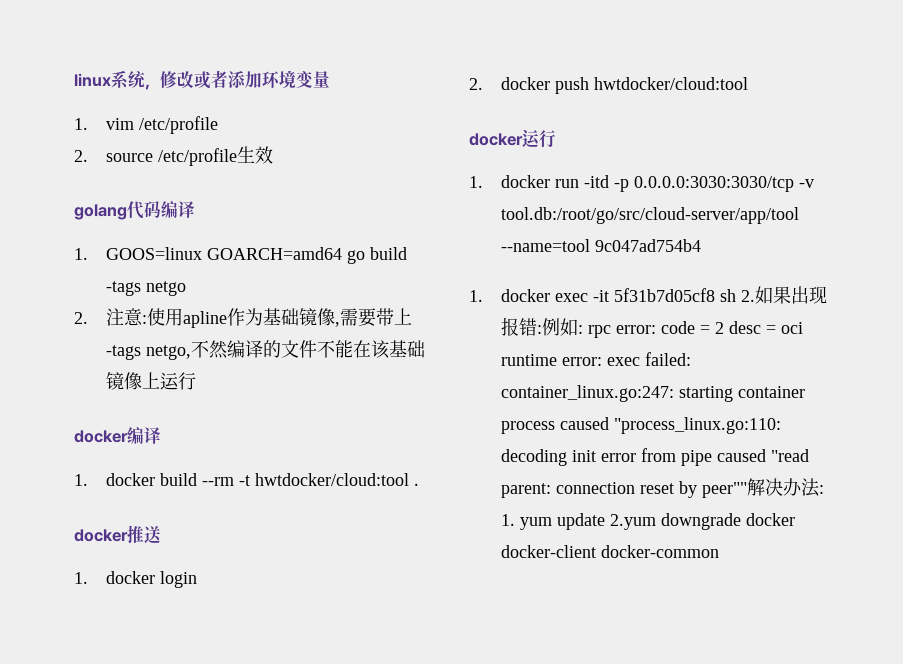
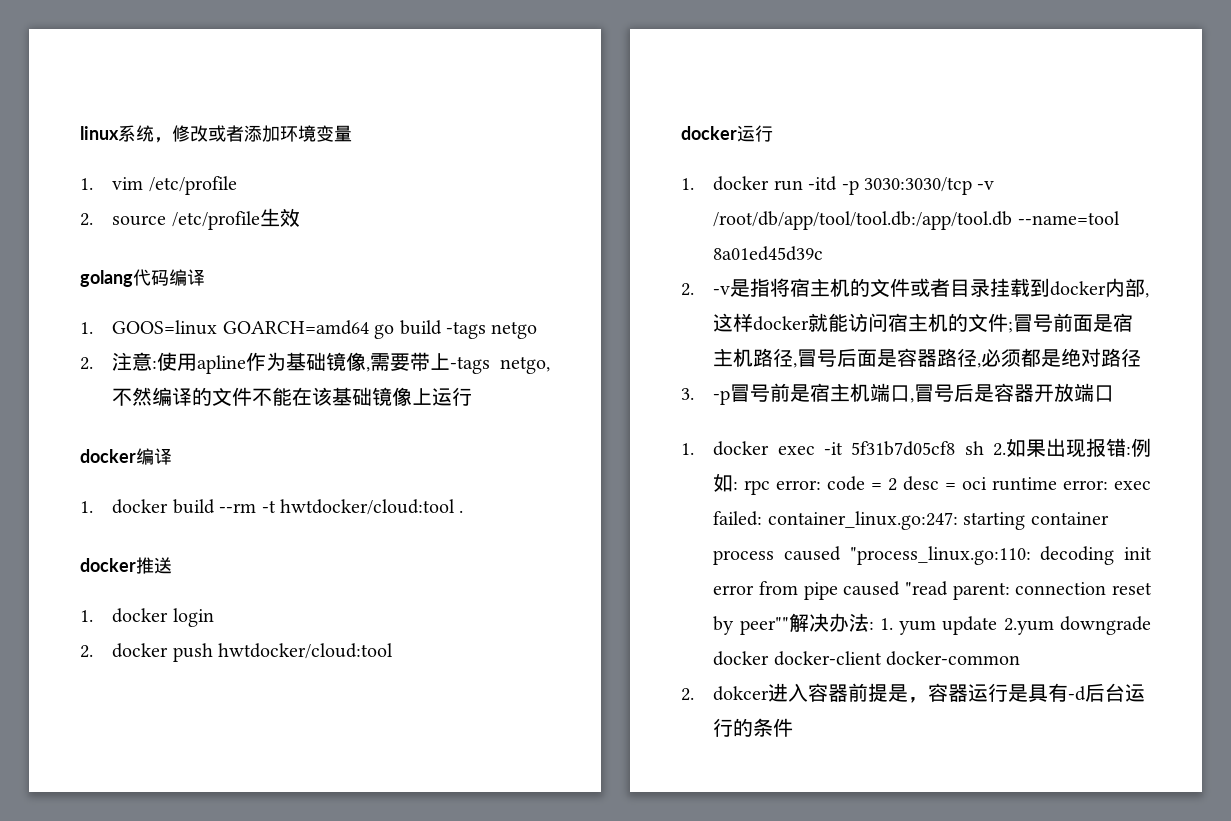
- 1. docker run -itd -p 0.0.0.0:3030:3030/tcp -v tool.db:/root/go/src/cloud-server/app/tool --name=tool 9c047ad754b4
+ 1. docker run -itd -p 3030:3030/tcp -v /root/db/app/tool/tool.db:/app/tool.db --name=tool 8a01ed45d39c
+ 2. -v是指将宿主机的文件或者目录挂载到docker内部,这样docker就能访问宿主机的文件;冒号前面是宿主机路径,冒号后面是容器路径,必须都是绝对路径
+ 3. -p冒号前是宿主机端口,冒号后是容器开放端口
+ 2. dokcer进入容器前提是，容器运行是具有-d后台运行的条件

